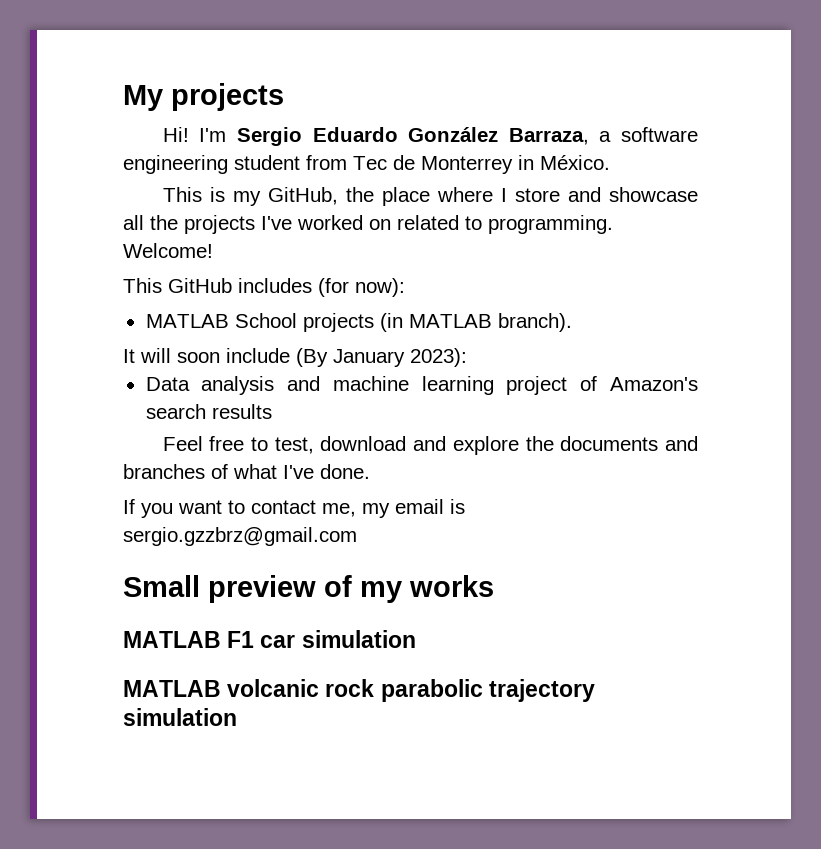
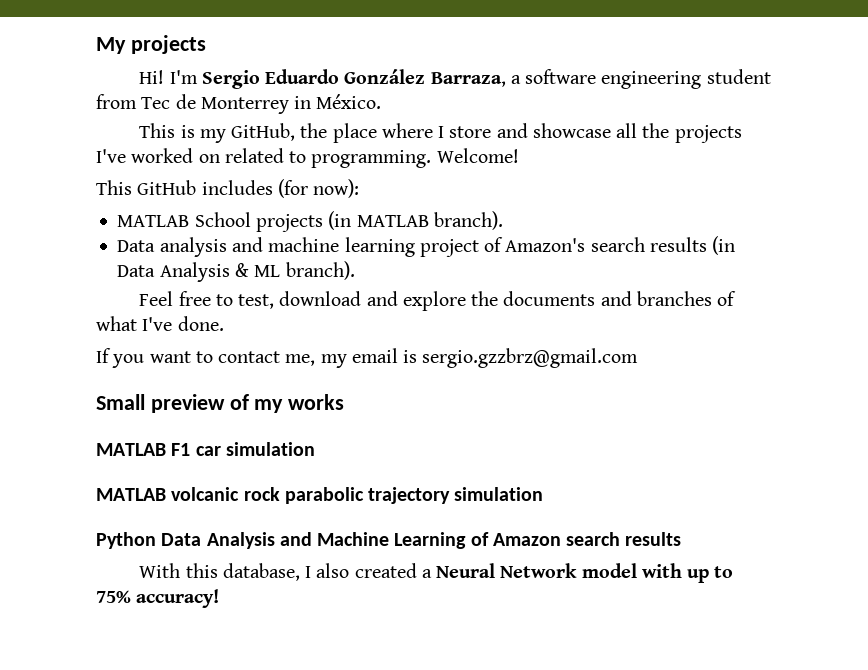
- It will soon include (By January 2023):
- Data analysis and machine learning project of Amazon's search results
+ Data analysis and machine learning project of Amazon's search results (in Data Analysis & ML branch).
+ Python Data Analysis and Machine Learning of Amazon search results
+ With this database, I also created a Neural Network model with up to 75% accuracy!

